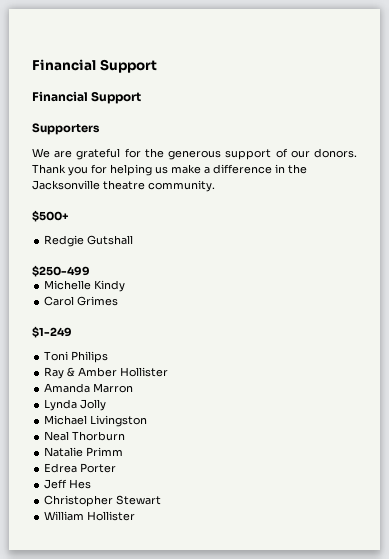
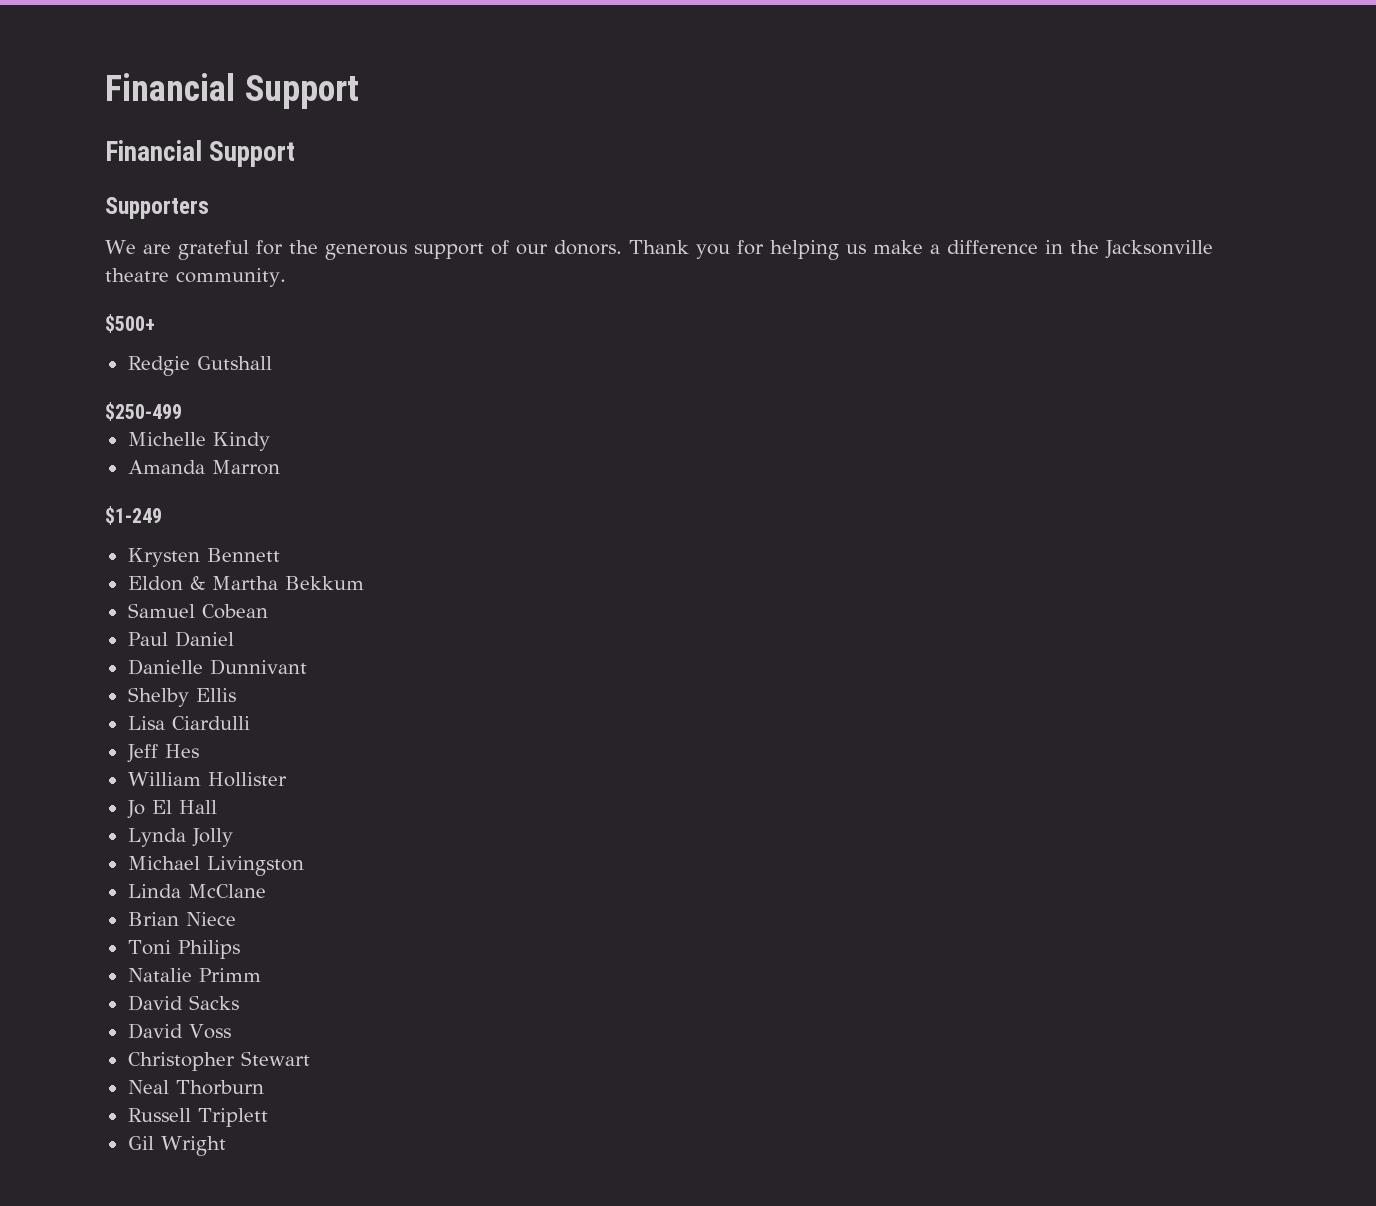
- Carol Grimes
+ Amanda Marron
- Toni Philips
- Ray & Amber Hollister
- Amanda Marron
+ Krysten Bennett
+ Eldon & Martha Bekkum
+ Samuel Cobean
+ Paul Daniel
+ Danielle Dunnivant
+ Shelby Ellis
+ Lisa Ciardulli
+ Jeff Hes
+ William Hollister
+ Jo El Hall
  Lynda Jolly
  Michael Livingston
+ Linda McClane
+ Brian Niece
+ Toni Philips
+ Natalie Primm
+ David Sacks
+ David Voss
+ Christopher Stewart
  Neal Thorburn
- Natalie Primm
- Edrea Porter
- Jeff Hes
- Christopher Stewart
- William Hollister
+ Russell Triplett
+ Gil Wright

